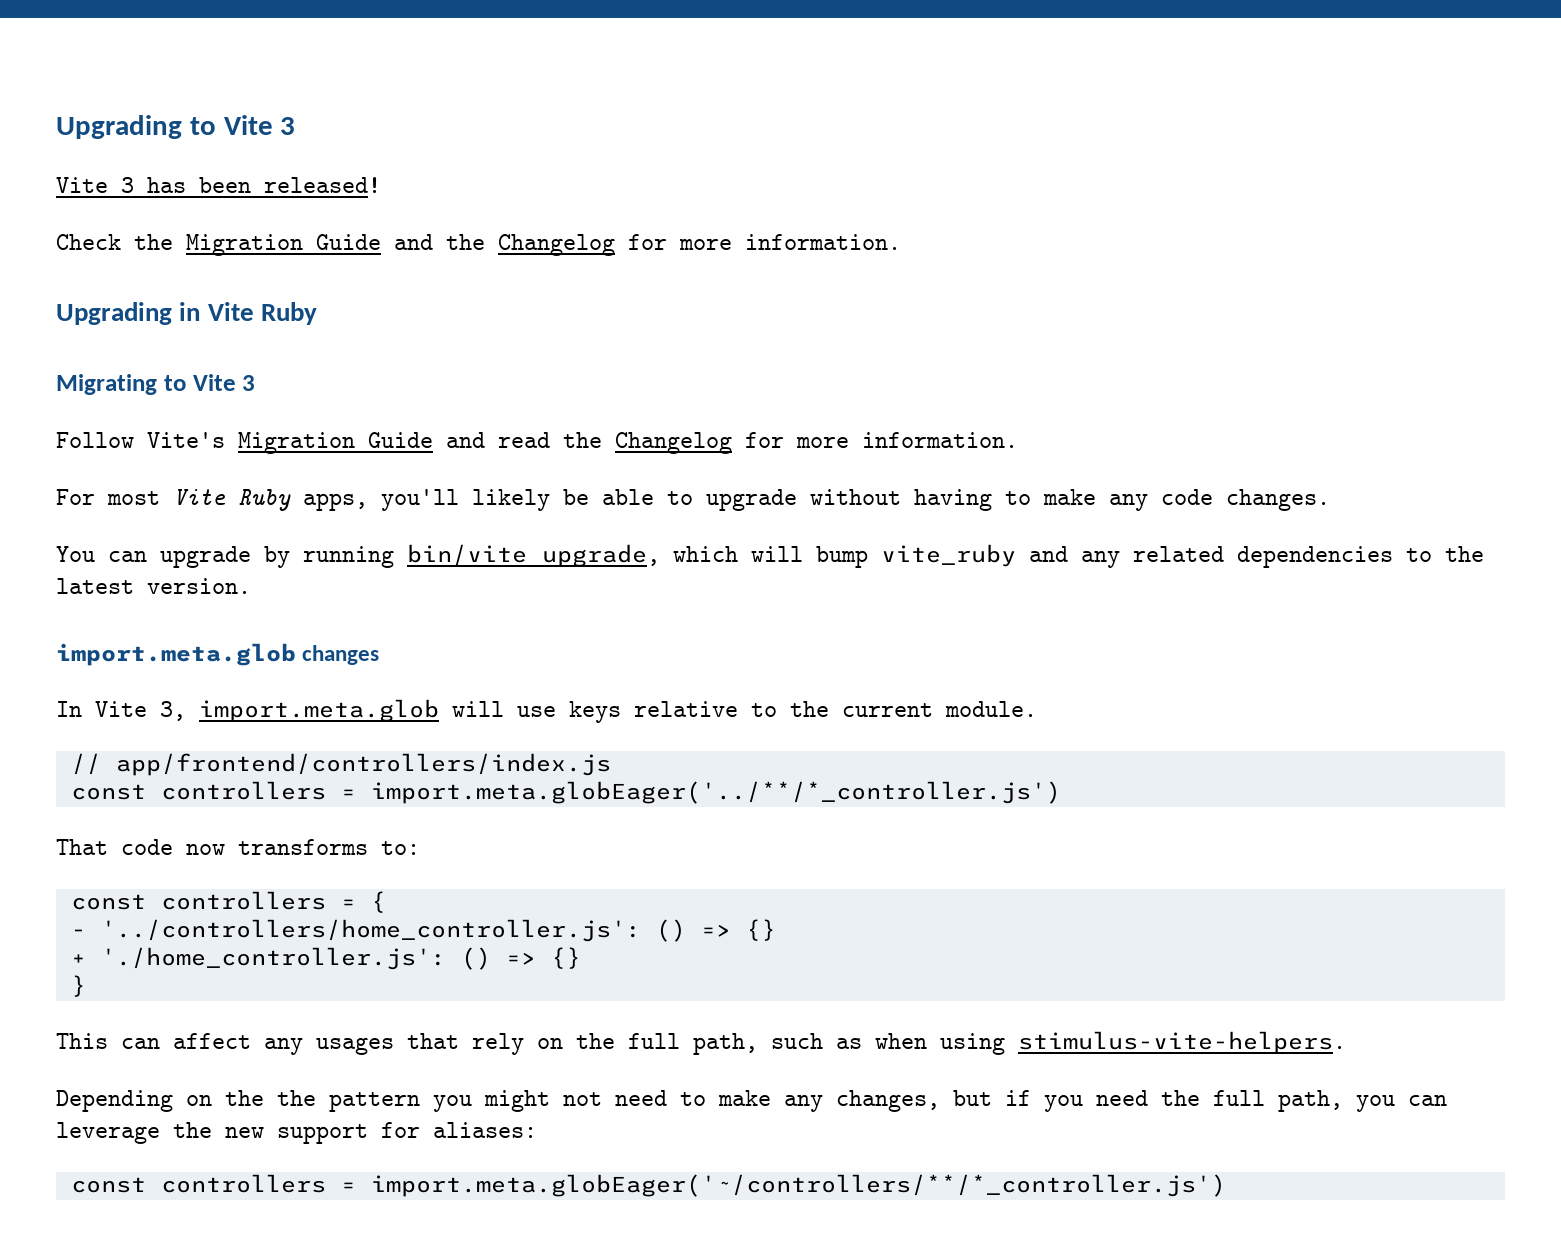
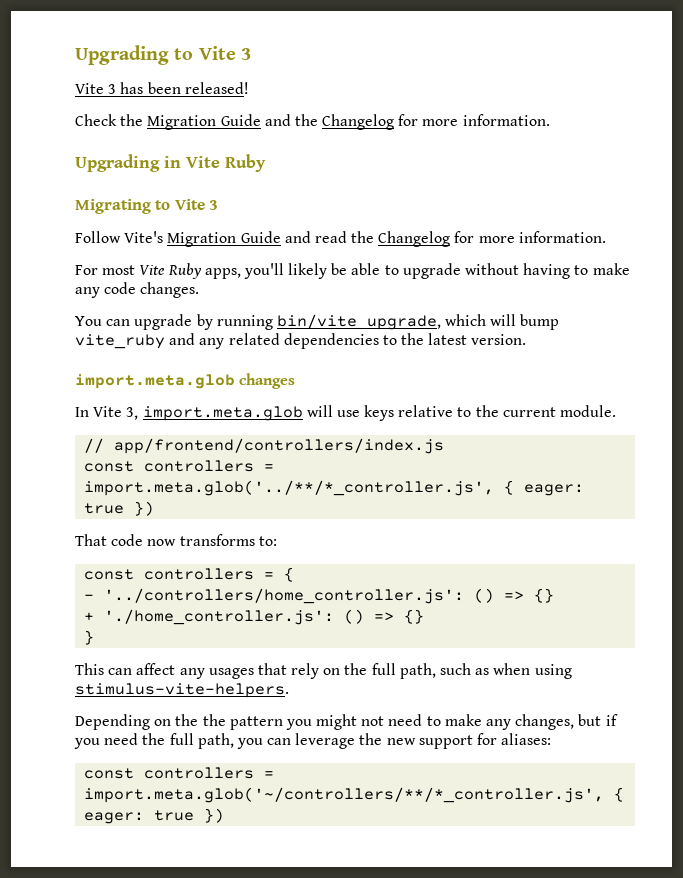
- const controllers = import.meta.globEager('../**/*_controller.js')
+ const controllers = import.meta.glob('../**/*_controller.js', { eager: true })
- const controllers = import.meta.globEager('~/controllers/**/*_controller.js')
+ const controllers = import.meta.glob('~/controllers/**/*_controller.js', { eager: true })

